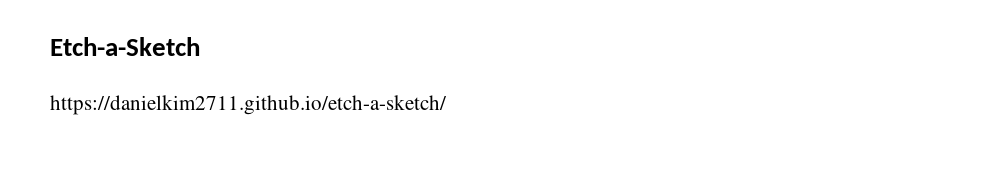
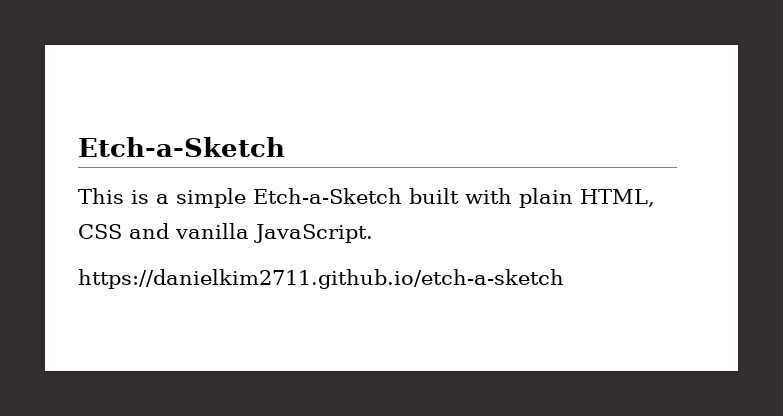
- https://danielkim2711.github.io/etch-a-sketch/
+ This is a simple Etch-a-Sketch built with plain HTML, CSS and vanilla JavaScript.
+ https://danielkim2711.github.io/etch-a-sketch

